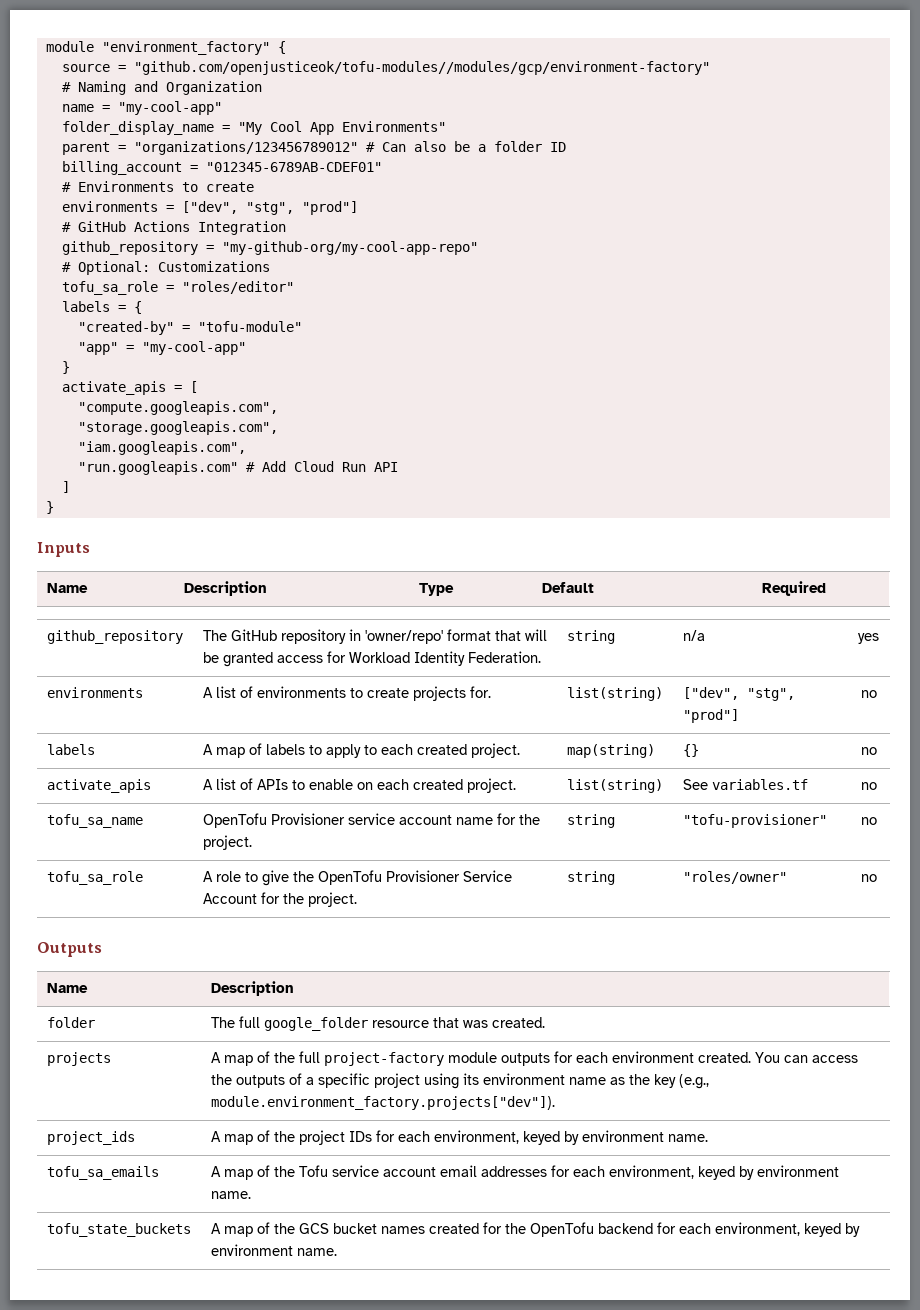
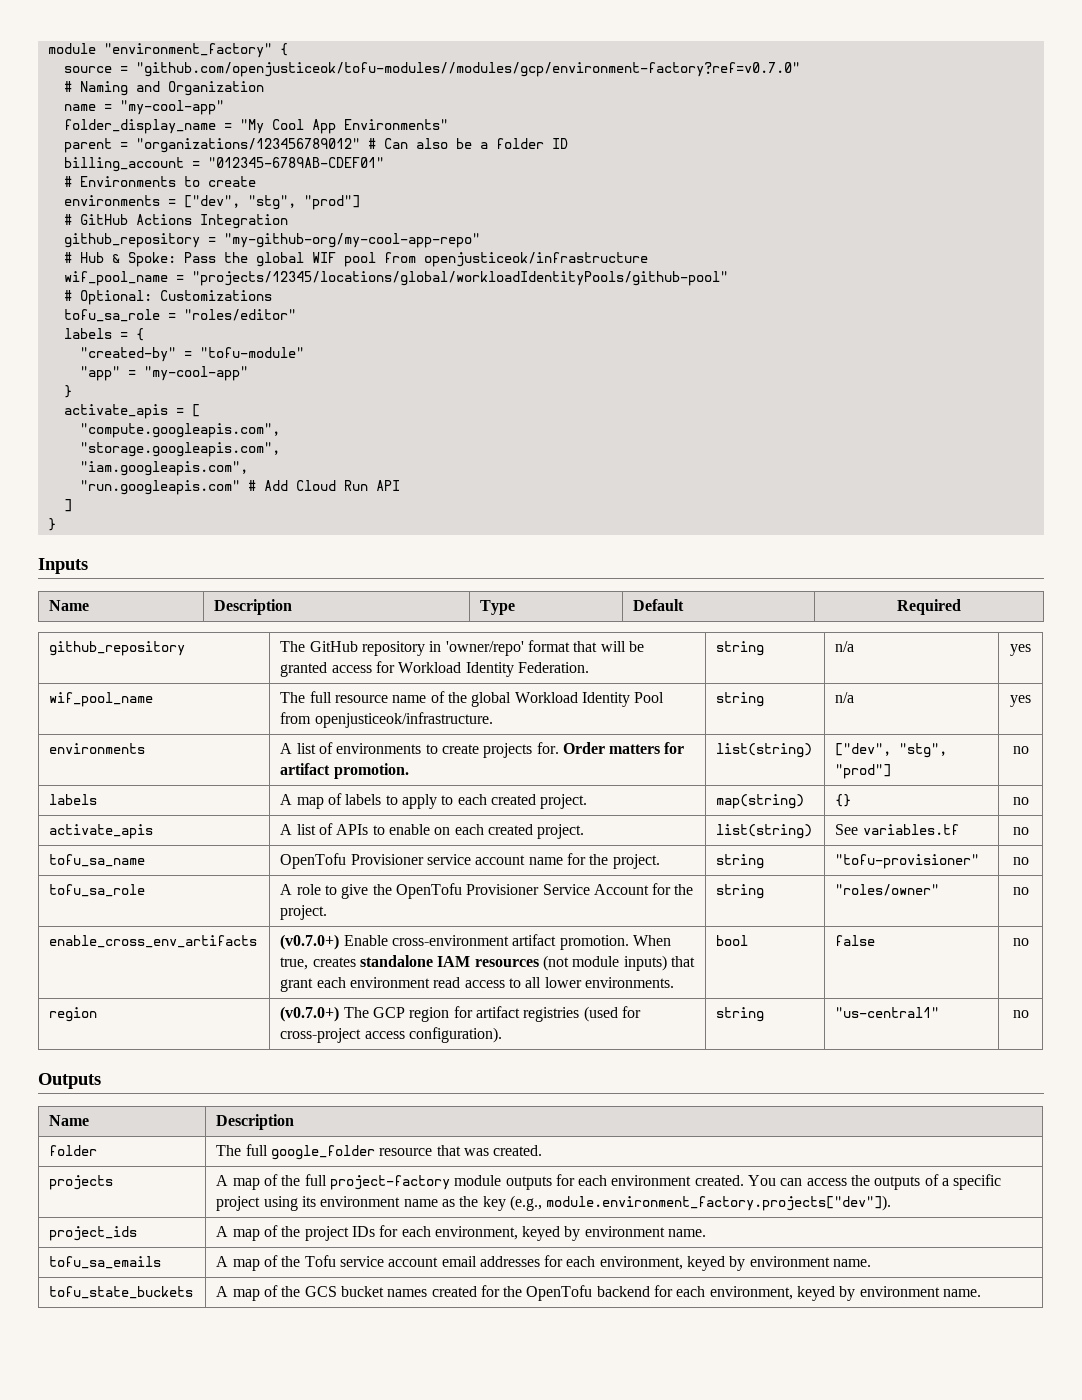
- source = "github.com/openjusticeok/tofu-modules//modules/gcp/environment-factory"
+ source = "github.com/openjusticeok/tofu-modules//modules/gcp/environment-factory?ref=v0.7.0"
+ # Hub & Spoke: Pass the global WIF pool from openjusticeok/infrastructure
+ wif_pool_name = "projects/12345/locations/global/workloadIdentityPools/github-pool"
+ wif_pool_name | The full resource name of the global Workload Identity Pool from openjusticeok/infrastructure. | string | n/a | yes
- environments | A list of environments to create projects for. | list(string) | ["dev", "stg", "prod"] | no
+ environments | A list of environments to create projects for. Order matters for artifact promotion. | list(string) | ["dev", "stg", "prod"] | no
+ enable_cross_env_artifacts | (v0.7.0+) Enable cross-environment artifact promotion. When true, creates standalone IAM resources (not module inputs) that grant each environment read access to all lower environments. | bool | false | no
+ region | (v0.7.0+) The GCP region for artifact registries (used for cross-project access configuration). | string | "us-central1" | no

